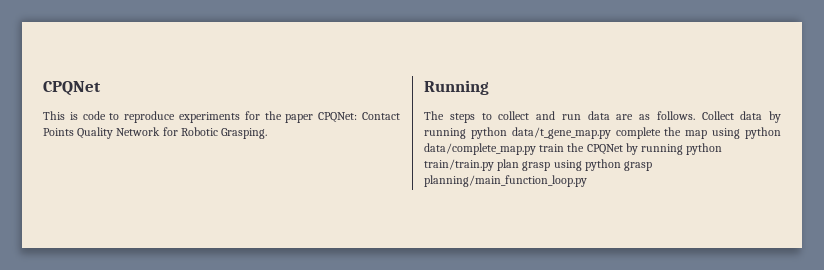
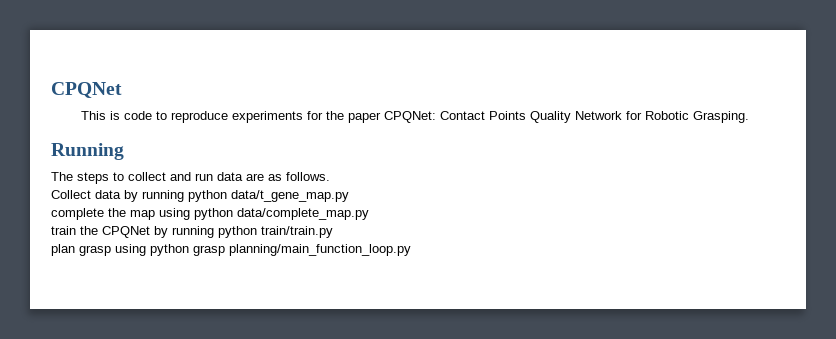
- The steps to collect and run data are as follows. Collect data by running python data/t_gene_map.py complete the map using python data/complete_map.py train the CPQNet by running python train/train.py plan grasp using python grasp planning/main_function_loop.py
+ The steps to collect and run data are as follows.
+ Collect data by running python data/t_gene_map.py
+ complete the map using python data/complete_map.py
+ train the CPQNet by running python train/train.py
+ plan grasp using python grasp planning/main_function_loop.py

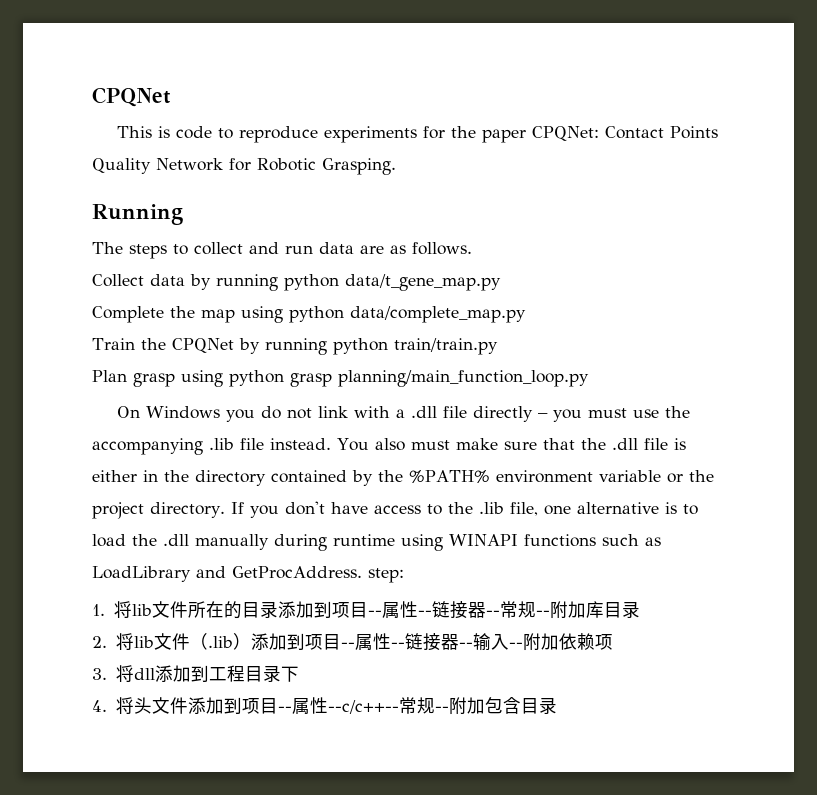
- complete the map using python data/complete_map.py
+ Complete the map using python data/complete_map.py
- train the CPQNet by running python train/train.py
+ Train the CPQNet by running python train/train.py
- plan grasp using python grasp planning/main_function_loop.py
+ Plan grasp using python grasp planning/main_function_loop.py
+ On Windows you do not link with a .dll file directly – you must use the accompanying .lib file instead. You also must make sure that the .dll file is either in the directory contained by the %PATH% environment variable or the project directory. If you don't have access to the .lib file, one alternative is to load the .dll manually during runtime using WINAPI functions such as LoadLibrary and GetProcAddress. step:
+ 1.将lib文件所在的目录添加到项目--属性--链接器--常规--附加库目录
+ 2.将lib文件（.lib）添加到项目--属性--链接器--输入--附加依赖项
+ 3.将dll添加到工程目录下
+ 4.将头文件添加到项目--属性--c/c++--常规--附加包含目录

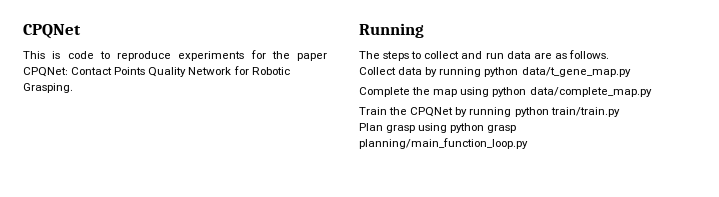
- On Windows you do not link with a .dll file directly – you must use the accompanying .lib file instead. You also must make sure that the .dll file is either in the directory contained by the %PATH% environment variable or the project directory. If you don't have access to the .lib file, one alternative is to load the .dll manually during runtime using WINAPI functions such as LoadLibrary and GetProcAddress. step:
- 1.将lib文件所在的目录添加到项目--属性--链接器--常规--附加库目录
- 2.将lib文件（.lib）添加到项目--属性--链接器--输入--附加依赖项
- 3.将dll添加到工程目录下
- 4.将头文件添加到项目--属性--c/c++--常规--附加包含目录

